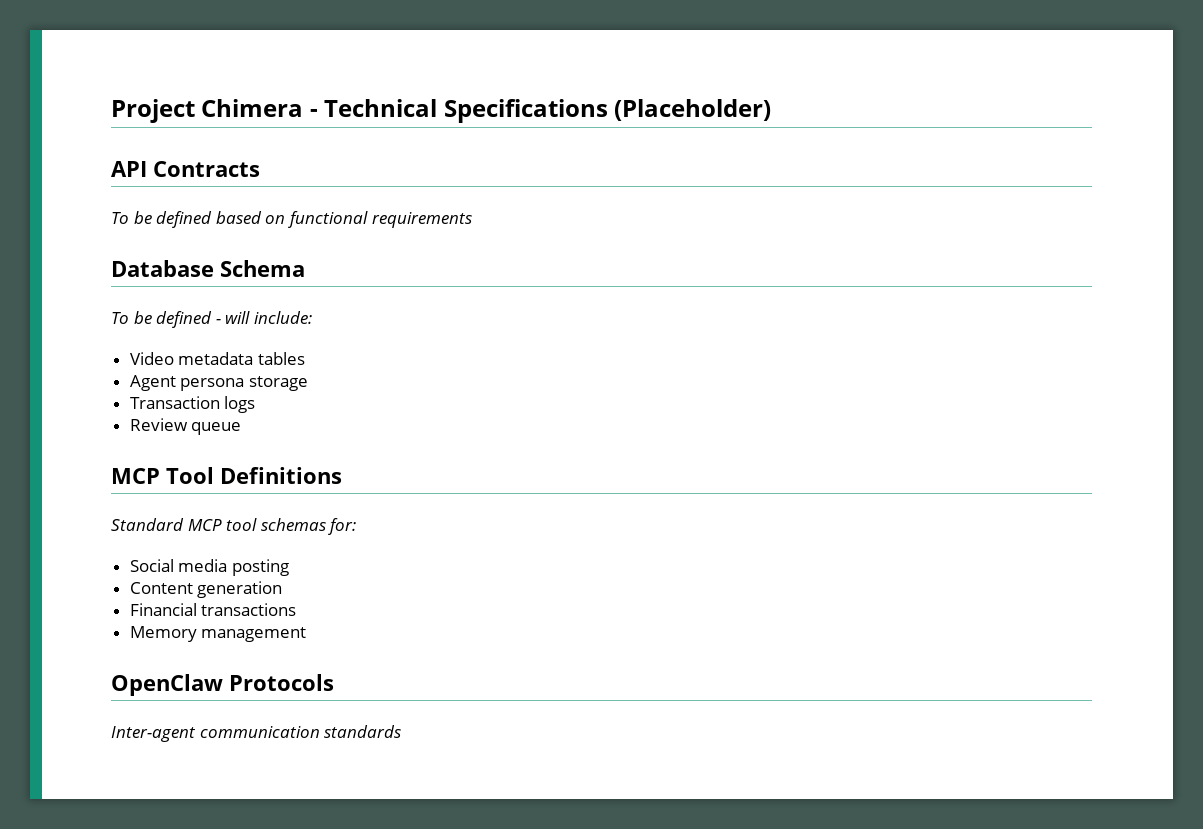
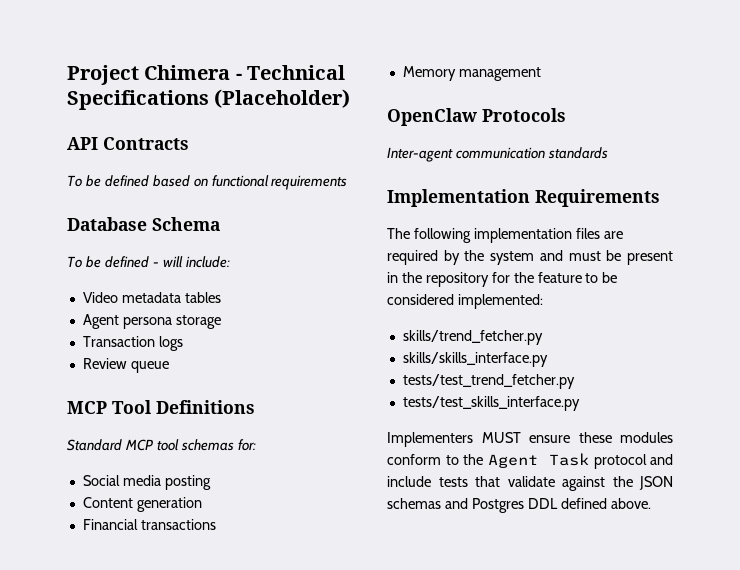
+ Implementation Requirements
+ The following implementation files are required by the system and must be present in the repository for the feature to be considered implemented:
+ skills/trend_fetcher.py
+ skills/skills_interface.py
+ tests/test_trend_fetcher.py
+ tests/test_skills_interface.py
+ Implementers MUST ensure these modules conform to the Agent Task protocol and include tests that validate against the JSON schemas and Postgres DDL defined above.

